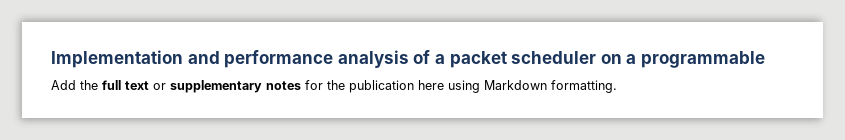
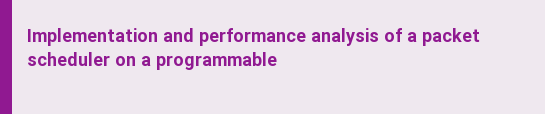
- Add the full text or supplementary notes for the publication here using Markdown formatting.

